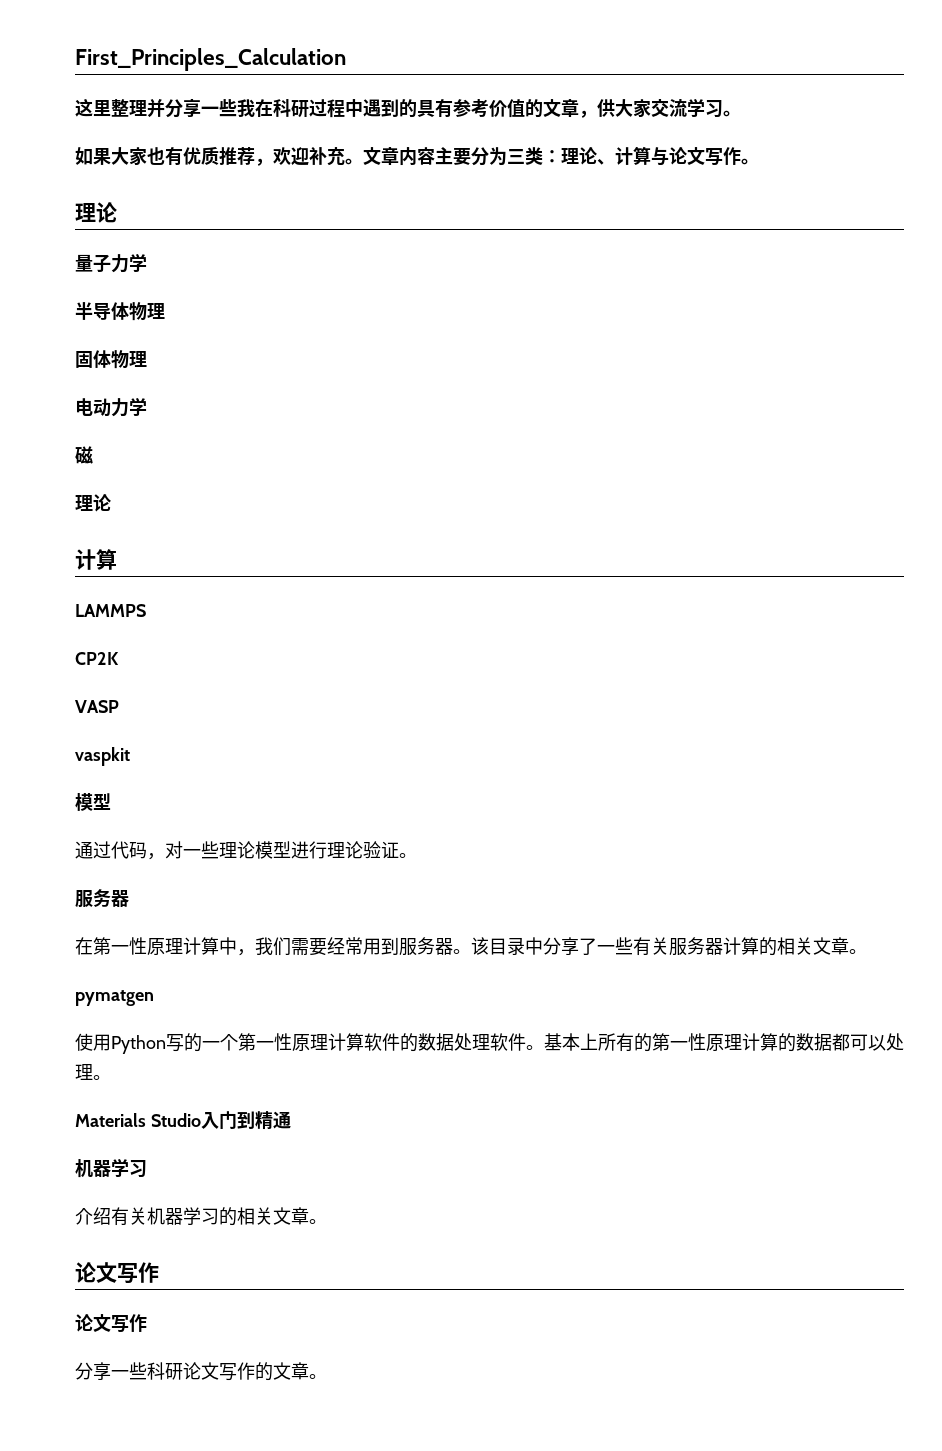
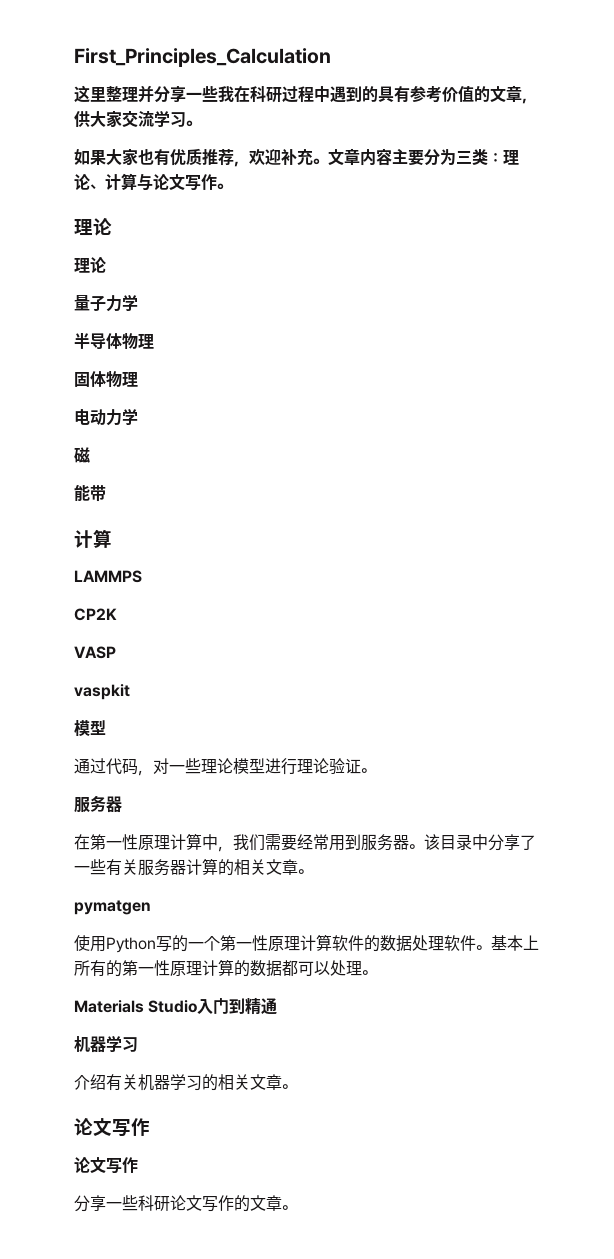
  文章内容主要分为三类：理论、计算与论文写作。
+ 理论
  磁
- 理论
+ 能带

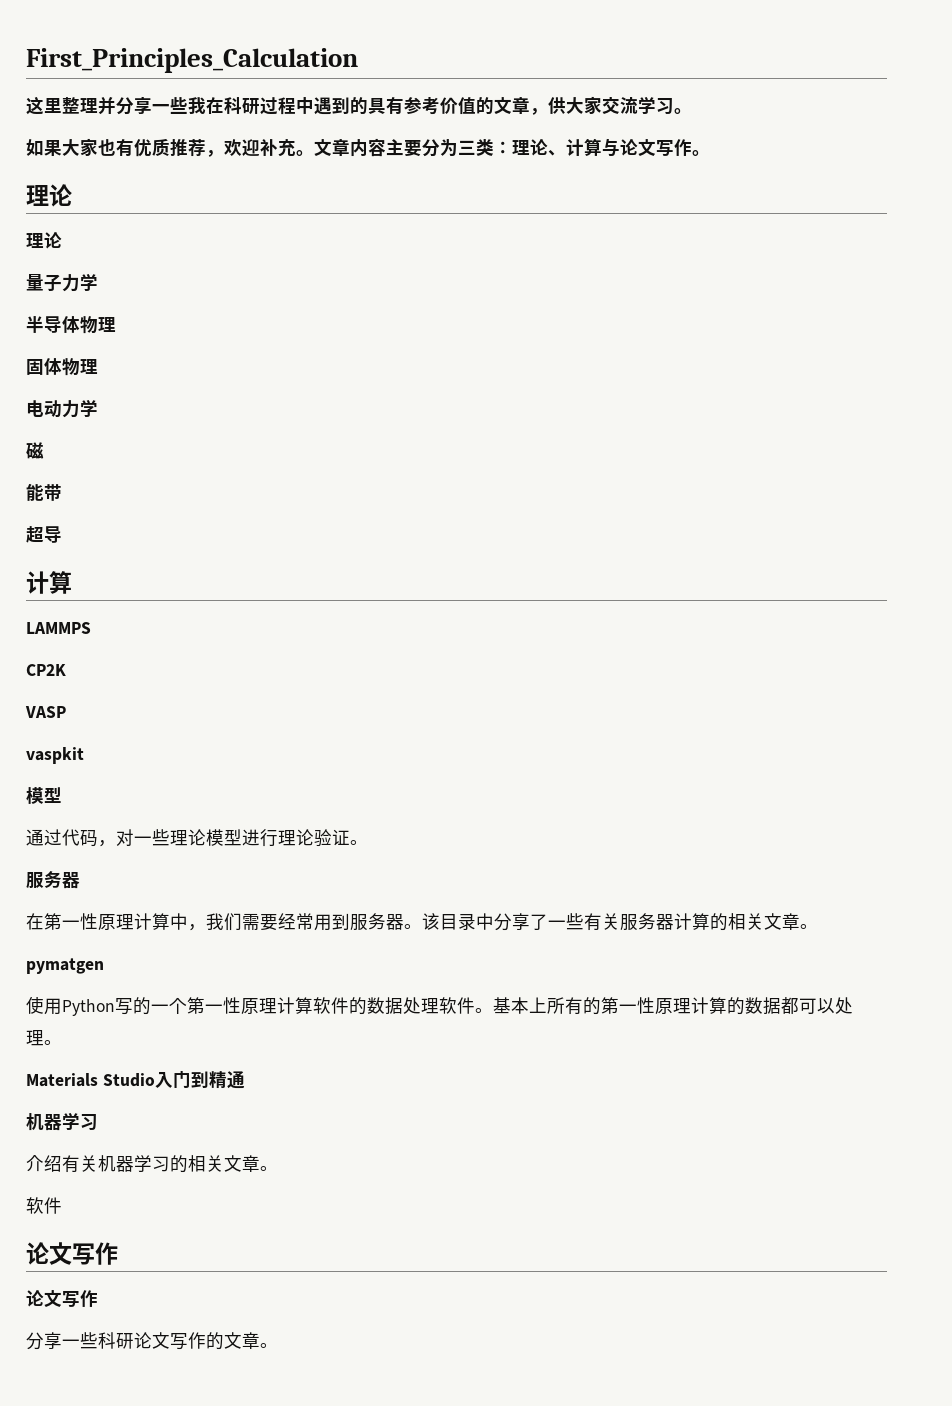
+ 超导
  介绍有关机器学习的相关文章。
+ 软件

